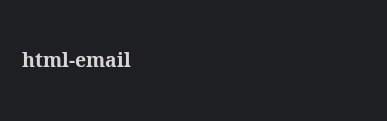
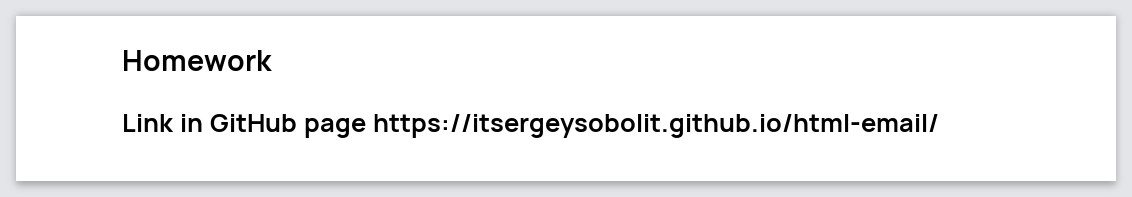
- html-email
+ Homework
+ Link in GitHub page https://itsergeysobolit.github.io/html-email/

